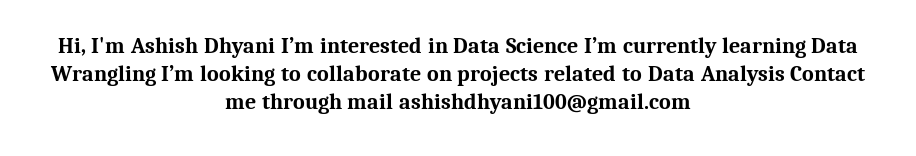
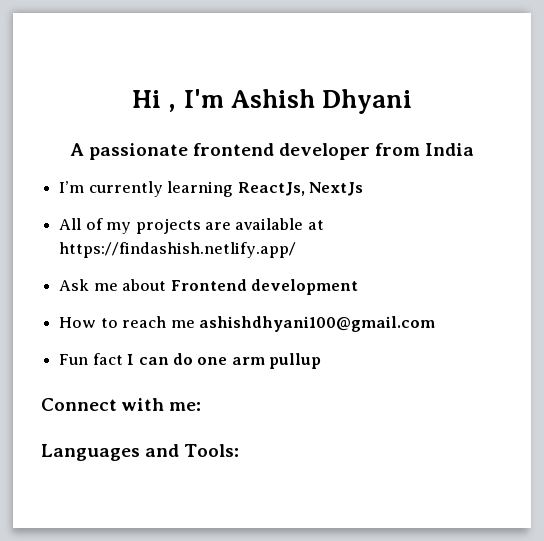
- Hi, I'm Ashish Dhyani I’m interested in Data Science I’m currently learning Data Wrangling I’m looking to collaborate on projects related to Data Analysis Contact me through mail ashishdhyani100@gmail.com
+ Hi , I'm Ashish Dhyani
+ A passionate frontend developer from India
+ I’m currently learning ReactJs, NextJs
+ All of my projects are available at https://findashish.netlify.app/
+ Ask me about Frontend development
+ How to reach me ashishdhyani100@gmail.com
+ Fun fact I can do one arm pullup
+ Connect with me:
+ Languages and Tools:

